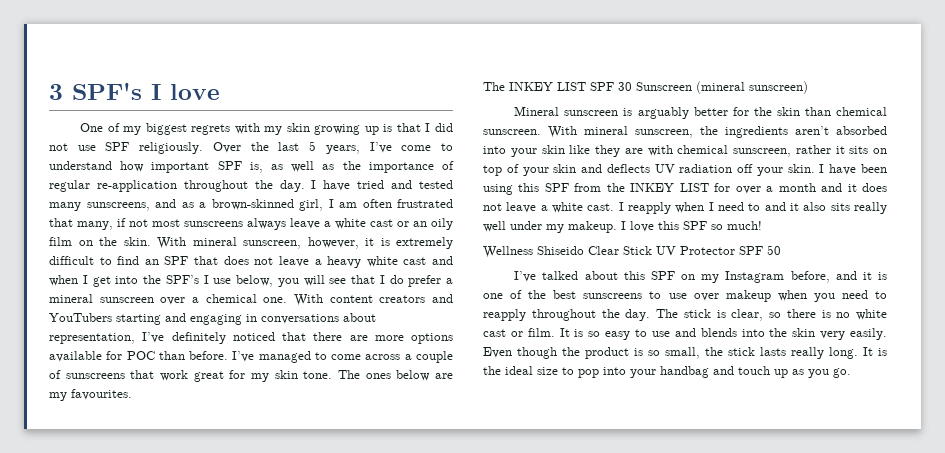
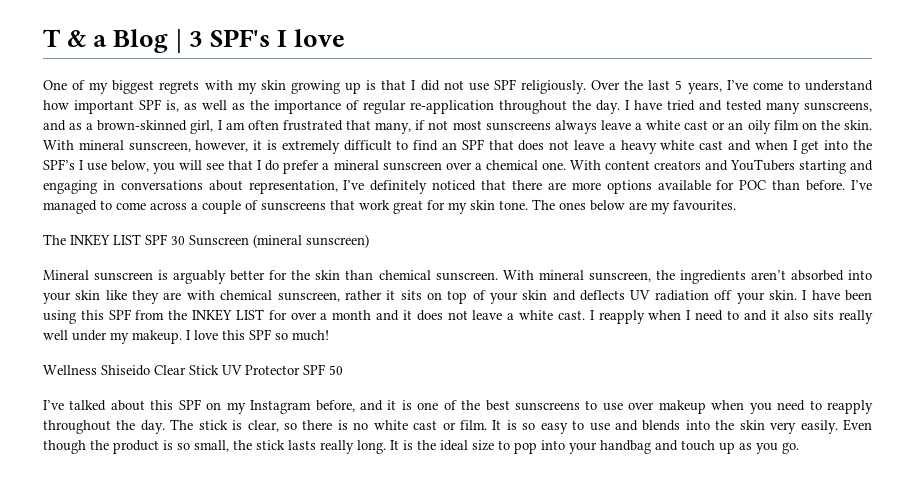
- 3 SPF's I love
+ T & a Blog | 3 SPF's I love

